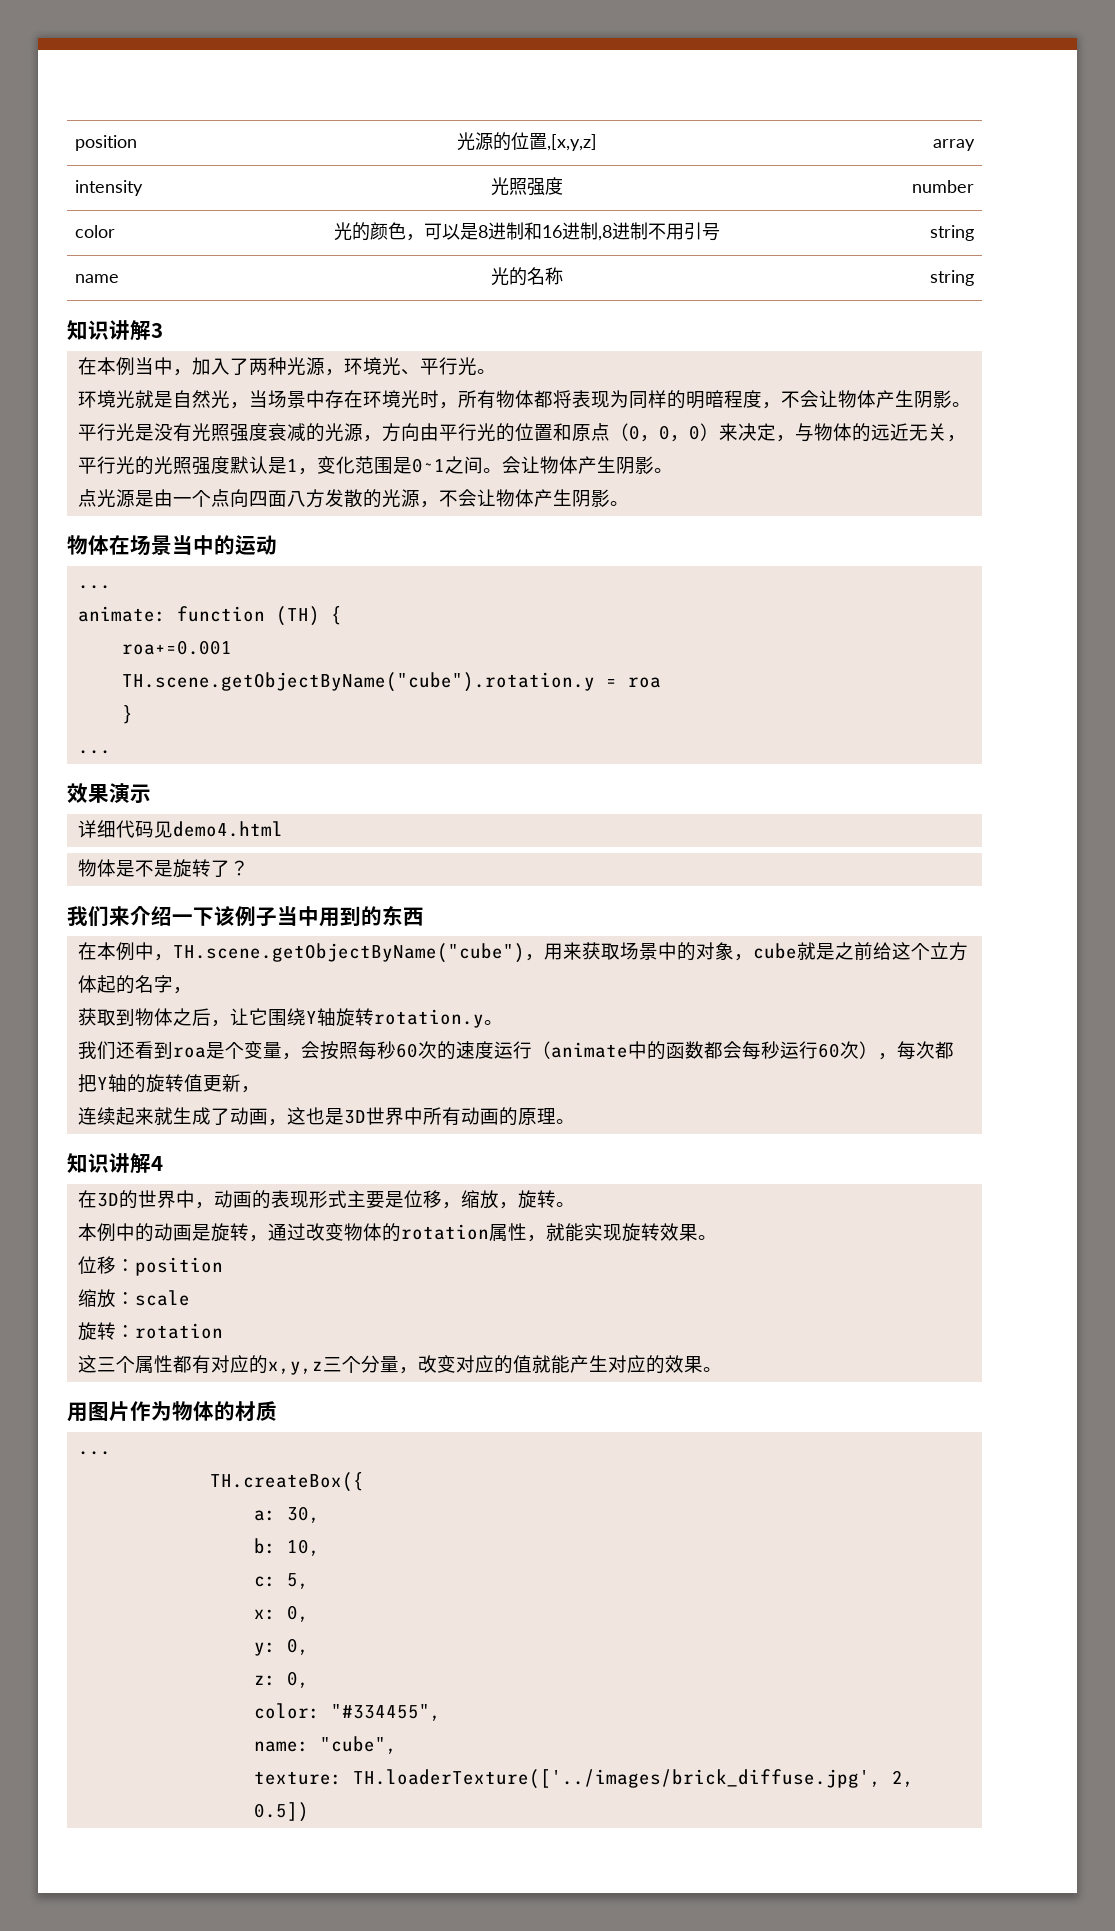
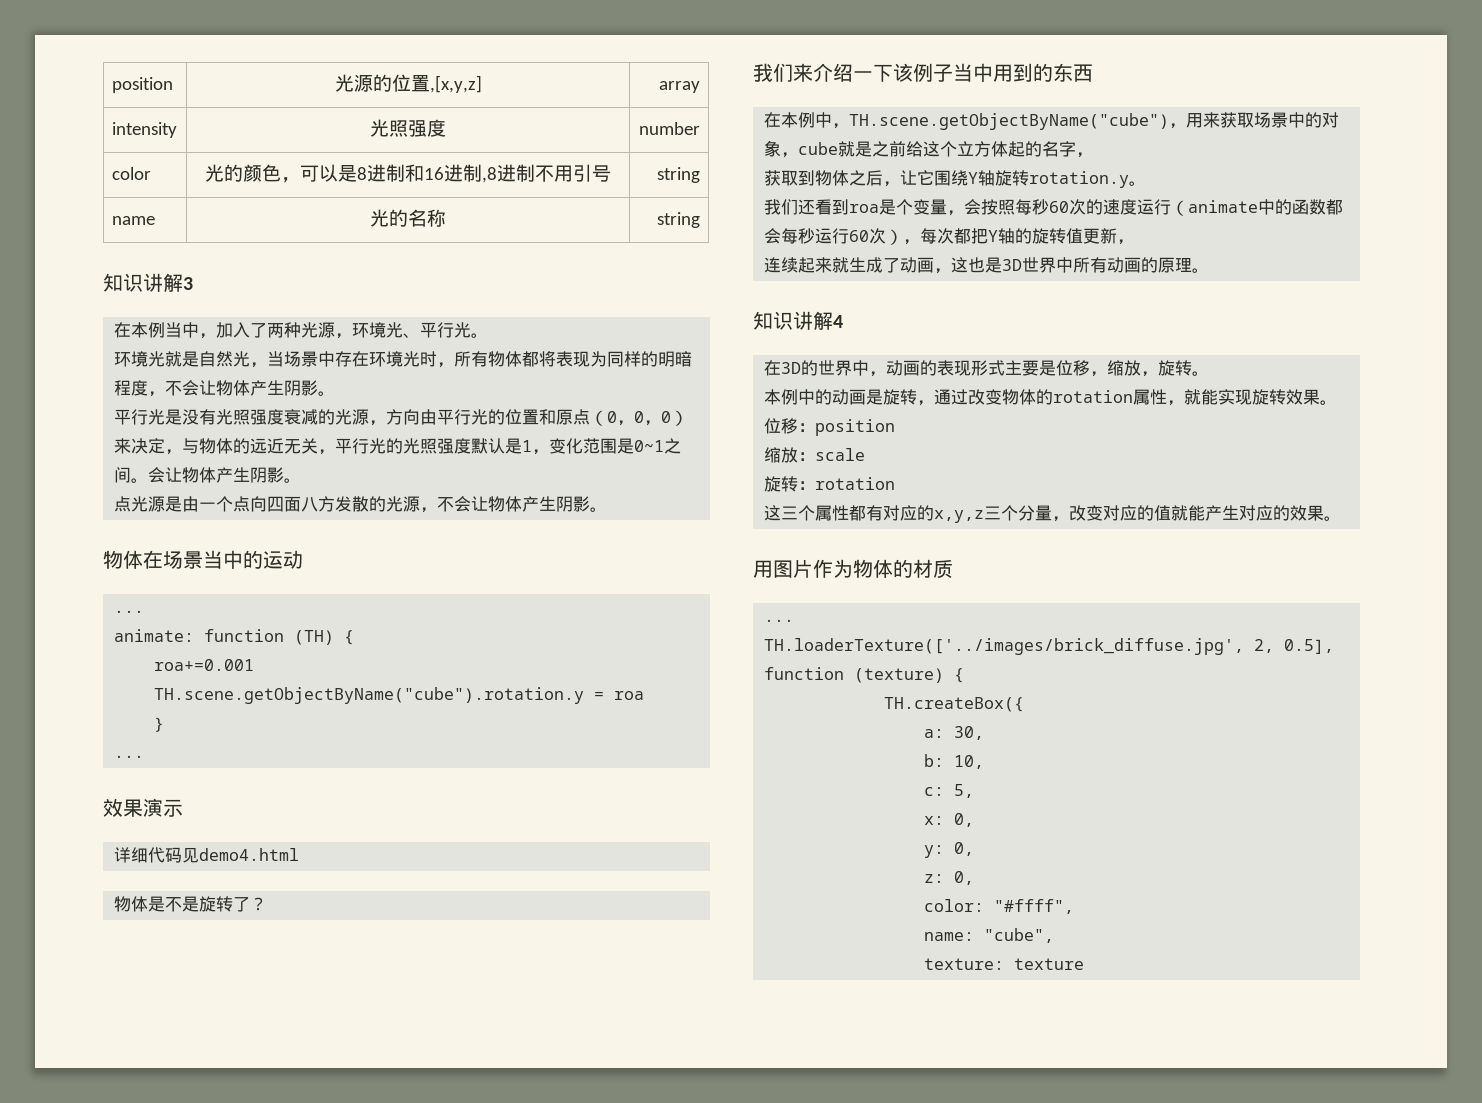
+ TH.loaderTexture(['../images/brick_diffuse.jpg', 2, 0.5], function (texture) {
- color: "#334455",
+ color: "#ffff",
- texture: TH.loaderTexture(['../images/brick_diffuse.jpg', 2, 0.5])
+ texture: texture

